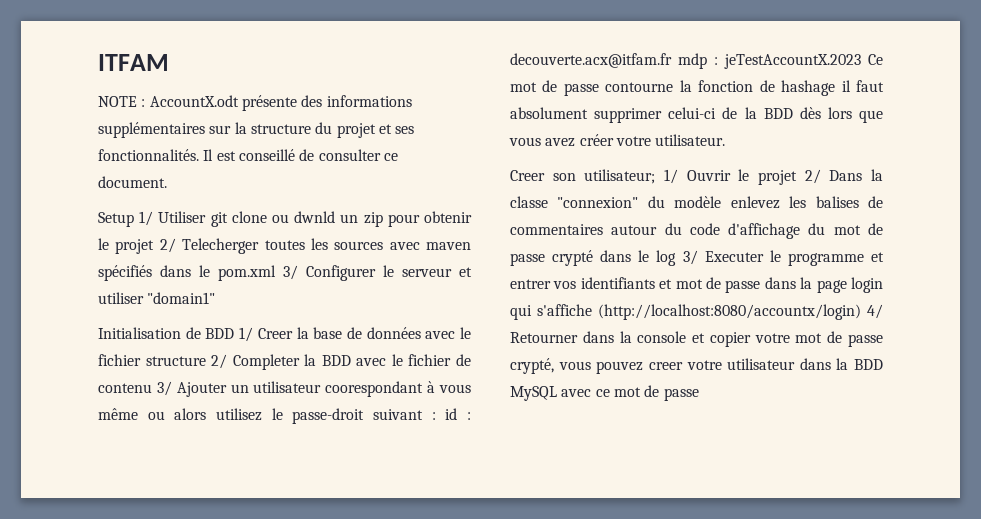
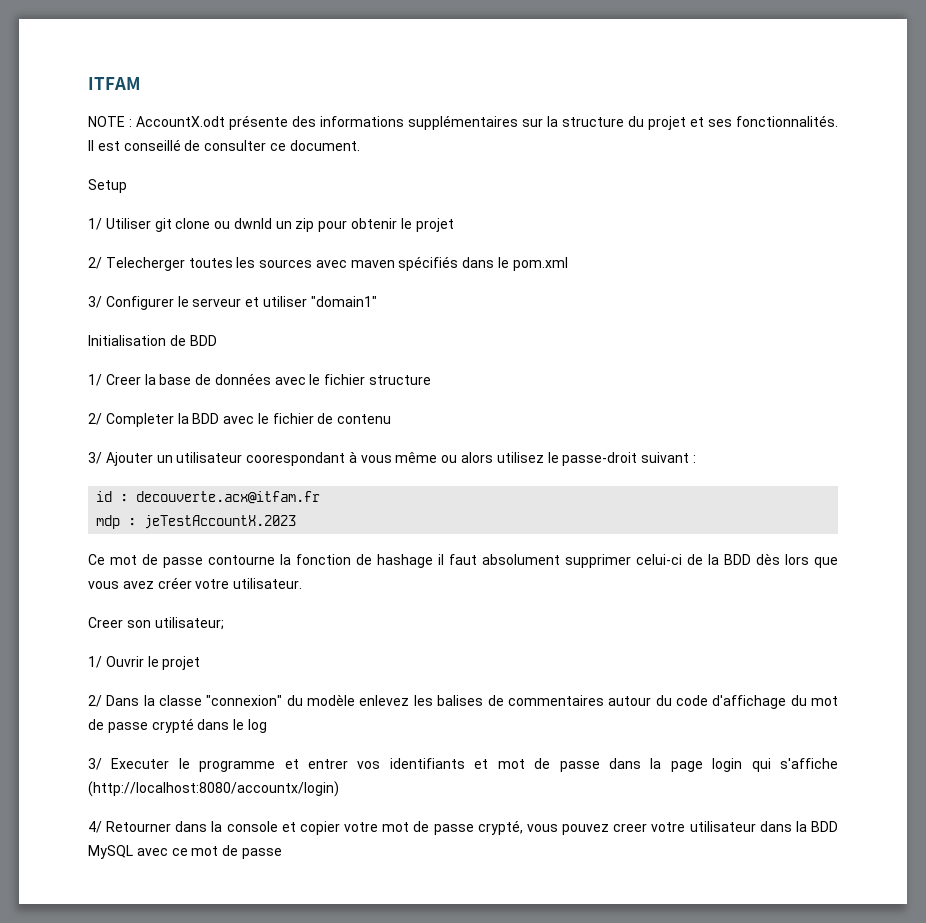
- Setup 1/ Utiliser git clone ou dwnld un zip pour obtenir le projet 2/ Telecherger toutes les sources avec maven spécifiés dans le pom.xml 3/ Configurer le serveur et utiliser "domain1"
+ Setup
+ 1/ Utiliser git clone ou dwnld un zip pour obtenir le projet
+ 2/ Telecherger toutes les sources avec maven spécifiés dans le pom.xml
+ 3/ Configurer le serveur et utiliser "domain1"
- Initialisation de BDD 1/ Creer la base de données avec le fichier structure 2/ Completer la BDD avec le fichier de contenu 3/ Ajouter un utilisateur coorespondant à vous même ou alors utilisez le passe-droit suivant : id :
+ Initialisation de BDD
+ 1/ Creer la base de données avec le fichier structure
+ 2/ Completer la BDD avec le fichier de contenu
+ 3/ Ajouter un utilisateur coorespondant à vous même ou alors utilisez le passe-droit suivant :
+ id :
- decouverte.acx@itfam.fr mdp :
+ decouverte.acx@itfam.fr
+ mdp :
- jeTestAccountX.2023 Ce mot de passe contourne la fonction de hashage il faut absolument supprimer celui-ci de la BDD dès lors que vous avez créer votre utilisateur.
+ jeTestAccountX.2023
+ Ce mot de passe contourne la fonction de hashage il faut absolument supprimer celui-ci de la BDD dès lors que vous avez créer votre utilisateur.
- Creer son utilisateur; 1/ Ouvrir le projet 2/ Dans la classe "connexion" du modèle enlevez les balises de commentaires autour du code d'affichage du mot de passe crypté dans le log 3/ Executer le programme et entrer vos identifiants et mot de passe dans la page login qui s'affiche (http://localhost:8080/accountx/login) 4/ Retourner dans la console et copier votre mot de passe crypté, vous pouvez creer votre utilisateur dans la BDD MySQL avec ce mot de passe
+ Creer son utilisateur;
+ 1/ Ouvrir le projet
+ 2/ Dans la classe "connexion" du modèle enlevez les balises de commentaires autour du code d'affichage du mot de passe crypté dans le log
+ 3/ Executer le programme et entrer vos identifiants et mot de passe dans la page login qui s'affiche (http://localhost:8080/accountx/login)
+ 4/ Retourner dans la console et copier votre mot de passe crypté, vous pouvez creer votre utilisateur dans la BDD MySQL avec ce mot de passe

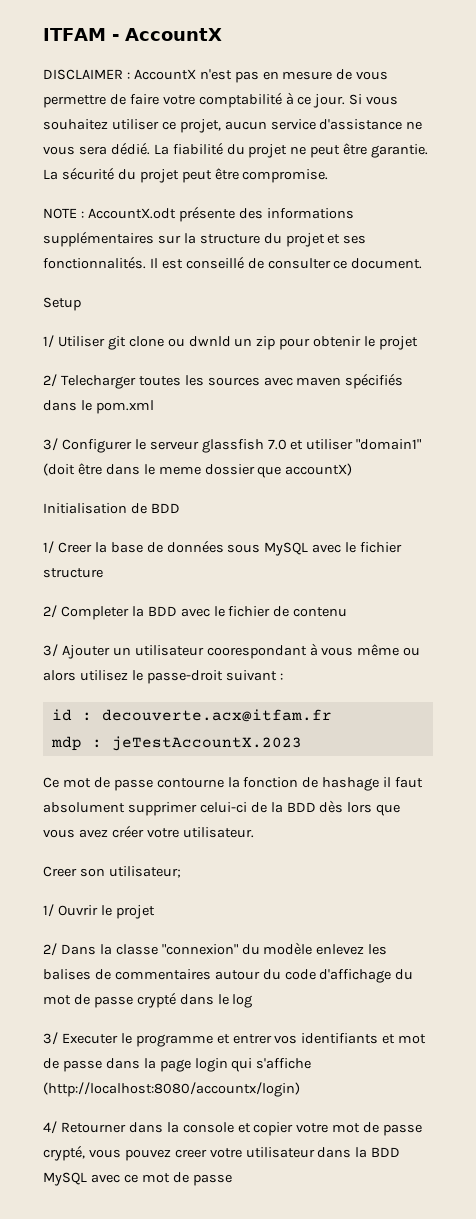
- ITFAM
+ ITFAM - AccountX
+ DISCLAIMER : AccountX n'est pas en mesure de vous permettre de faire votre comptabilité à ce jour. Si vous souhaitez utiliser ce projet, aucun service d'assistance ne vous sera dédié. La fiabilité du projet ne peut être garantie. La sécurité du projet peut être compromise.
- 2/ Telecherger toutes les sources avec maven spécifiés dans le pom.xml
+ 2/ Telecharger toutes les sources avec maven spécifiés dans le pom.xml
- 3/ Configurer le serveur et utiliser "domain1"
+ 3/ Configurer le serveur glassfish 7.0 et utiliser "domain1" (doit être dans le meme dossier que accountX)
- 1/ Creer la base de données avec le fichier structure
+ 1/ Creer la base de données sous MySQL avec le fichier structure

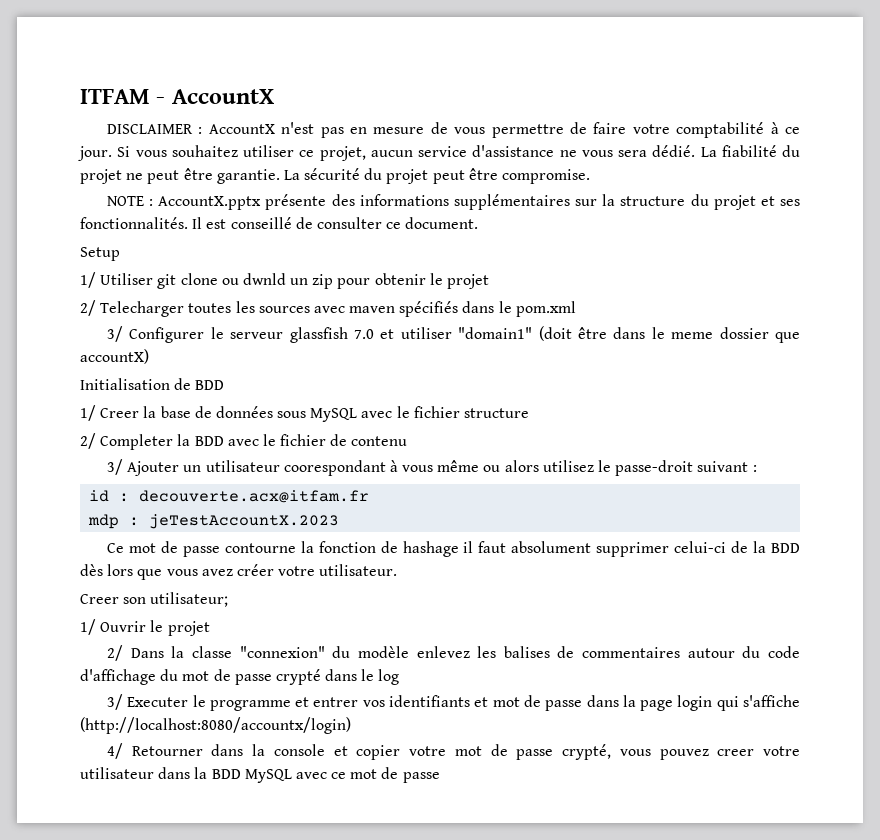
- NOTE : AccountX.odt présente des informations supplémentaires sur la structure du projet et ses fonctionnalités.
+ NOTE : AccountX.pptx présente des informations supplémentaires sur la structure du projet et ses fonctionnalités.

